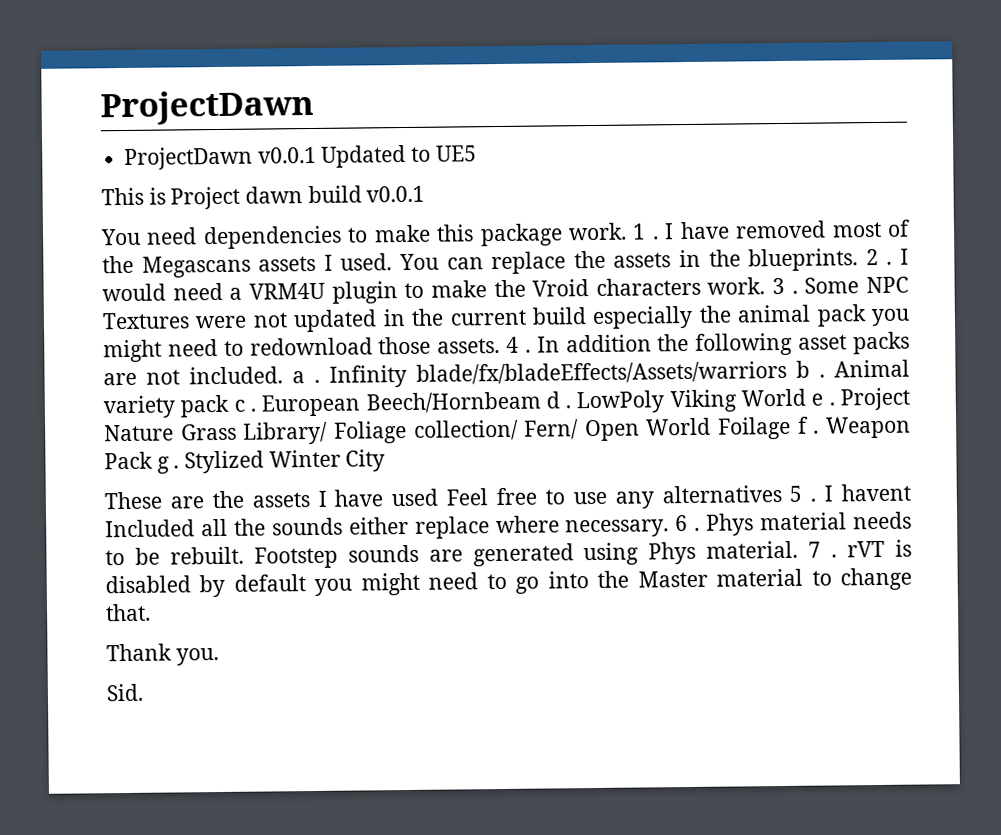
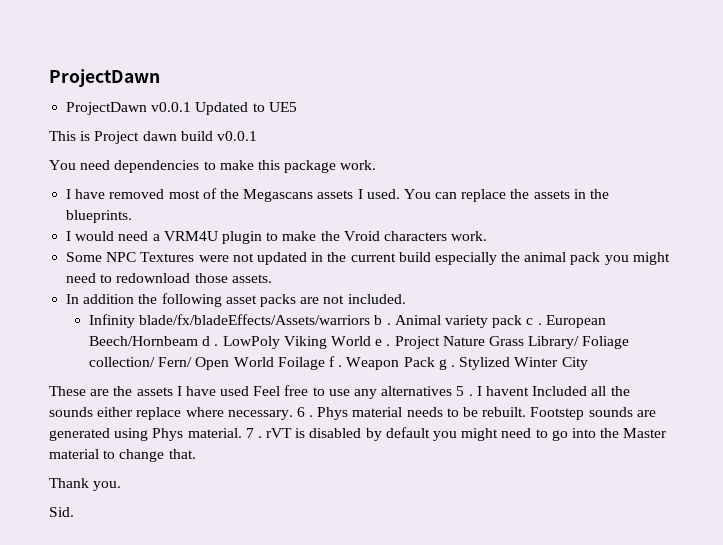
- You need dependencies to make this package work. 1 . I have removed most of the Megascans assets I used.
+ You need dependencies to make this package work.
+ I have removed most of the Megascans assets I used.
- You can replace the assets in the blueprints. 2 . I would need a VRM4U plugin to make the Vroid characters work. 3 . Some NPC Textures were not updated in the current build especially the animal pack you might need to redownload those assets. 4 . In addition the following asset packs are not included. a . Infinity blade/fx/bladeEffects/Assets/warriors b .
+ You can replace the assets in the blueprints.
+ I would need a VRM4U plugin to make the Vroid characters work.
+ Some NPC Textures were not updated in the current build especially the animal pack you might need to redownload those assets.
+ In addition the following asset packs are not included.
+ Infinity blade/fx/bladeEffects/Assets/warriors b .

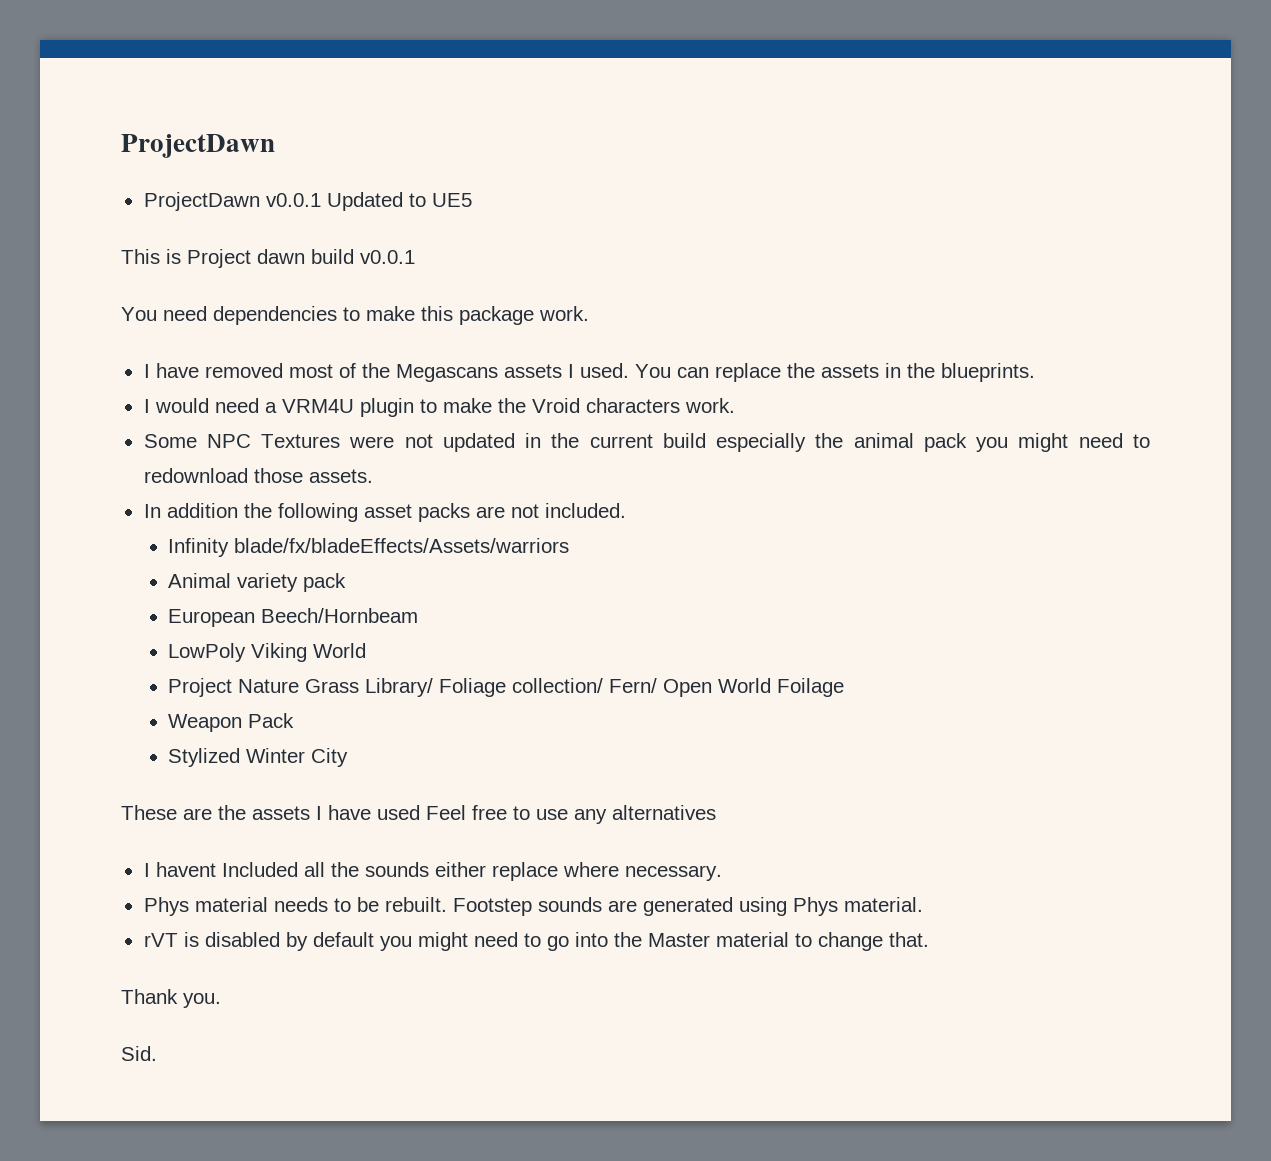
- Infinity blade/fx/bladeEffects/Assets/warriors b . Animal variety pack c . European Beech/Hornbeam d . LowPoly Viking World e . Project Nature Grass Library/ Foliage collection/ Fern/ Open World Foilage f . Weapon Pack g . Stylized Winter City
+ Infinity blade/fx/bladeEffects/Assets/warriors
+ Animal variety pack
+ European Beech/Hornbeam
+ LowPoly Viking World
+ Project Nature Grass Library/ Foliage collection/ Fern/ Open World Foilage
+ Weapon Pack
+ Stylized Winter City
- These are the assets I have used Feel free to use any alternatives 5 . I havent Included all the sounds either replace where necessary. 6 . Phys material needs to be rebuilt.
+ These are the assets I have used Feel free to use any alternatives
+ I havent Included all the sounds either replace where necessary.
+ Phys material needs to be rebuilt.
- Footstep sounds are generated using Phys material. 7 . rVT is disabled by default you might need to go into the Master material to change that.
+ Footstep sounds are generated using Phys material.
+ rVT is disabled by default you might need to go into the Master material to change that.

